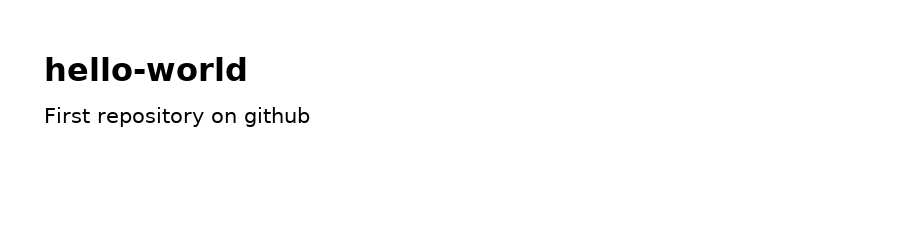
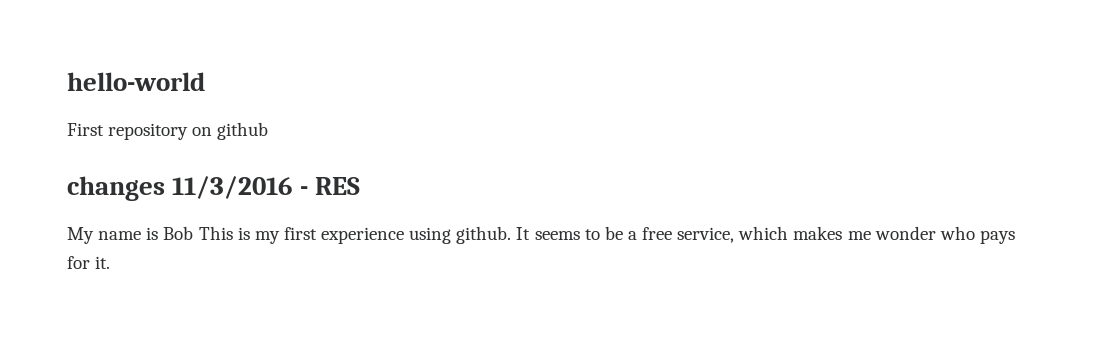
+ changes 11/3/2016 - RES
+ My name is Bob This is my first experience using github. It seems to be a free service, which makes me wonder who pays for it.

